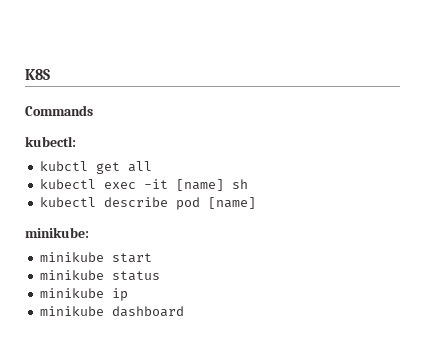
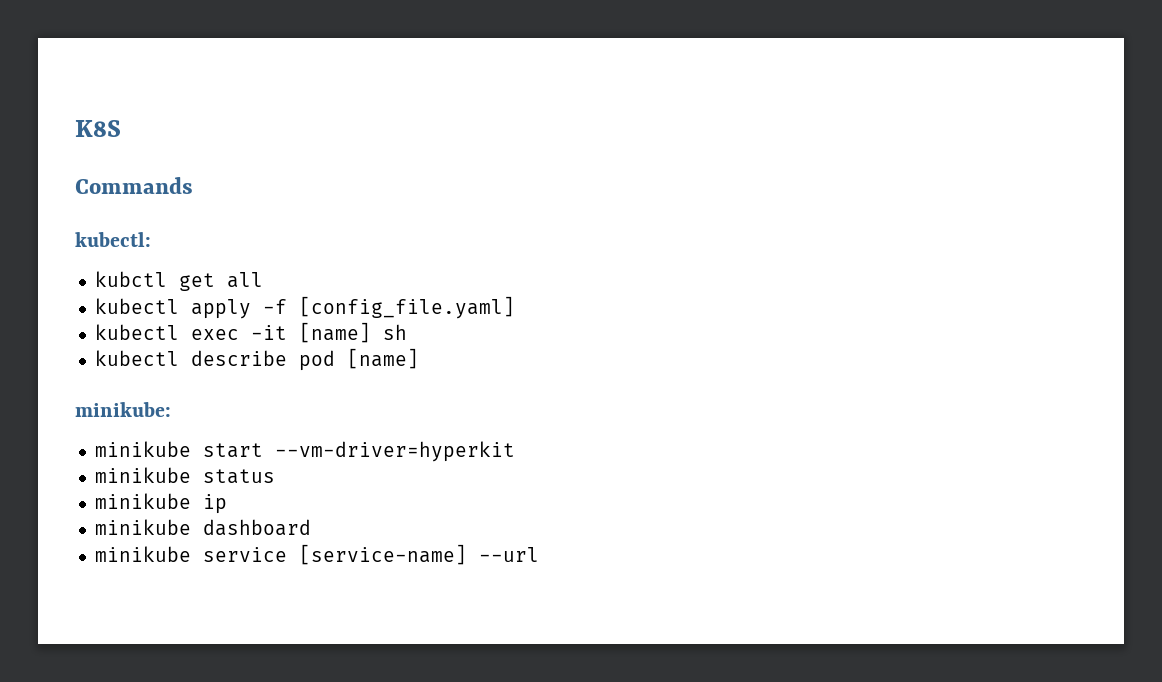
+ kubectl apply -f [config_file.yaml]
- minikube start
+ minikube start --vm-driver=hyperkit
+ minikube service [service-name] --url

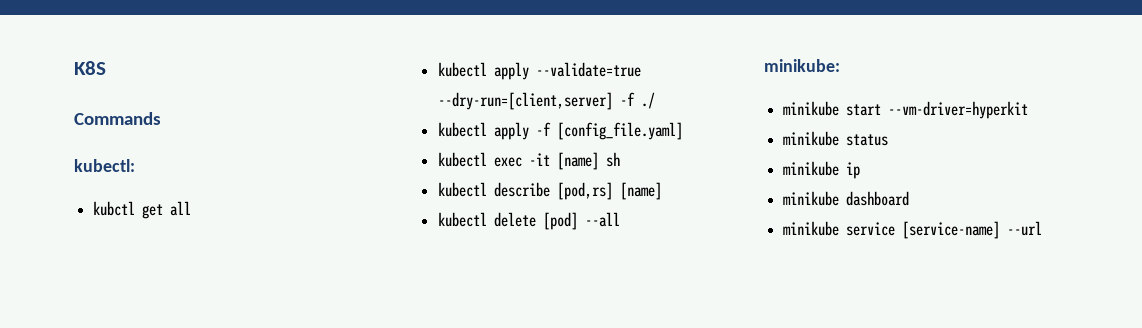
+ kubectl apply --validate=true --dry-run=[client,server] -f ./
- kubectl describe pod [name]
+ kubectl describe [pod,rs] [name]
+ kubectl delete [pod] --all

